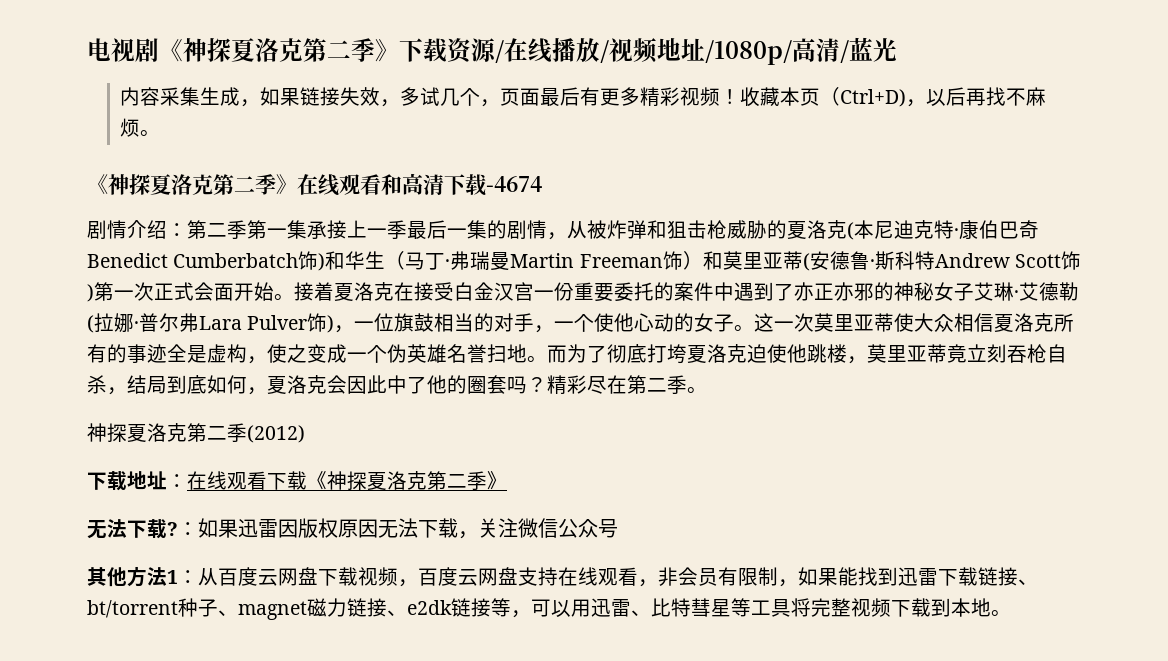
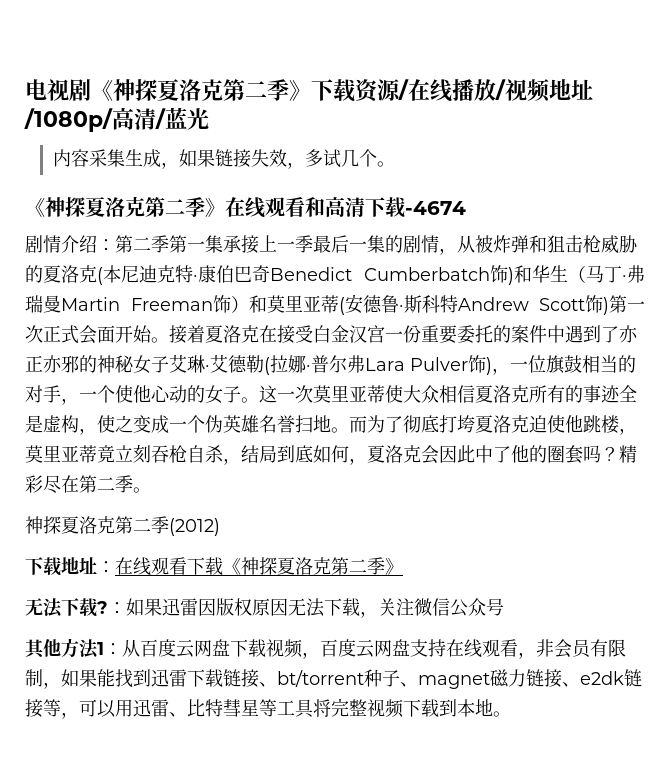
- 内容采集生成，如果链接失效，多试几个，页面最后有更多精彩视频！收藏本页（Ctrl+D)，以后再找不麻烦。
+ 内容采集生成，如果链接失效，多试几个。

